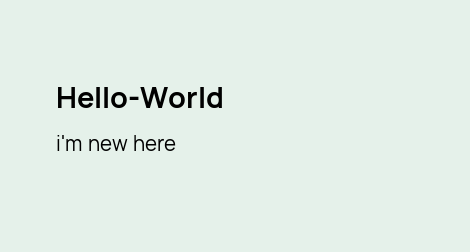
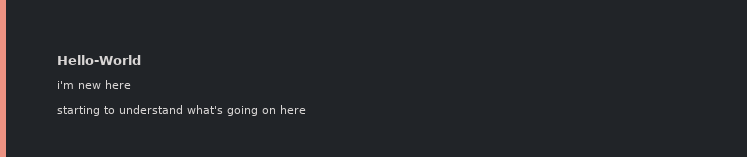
+ starting to understand what's going on here

